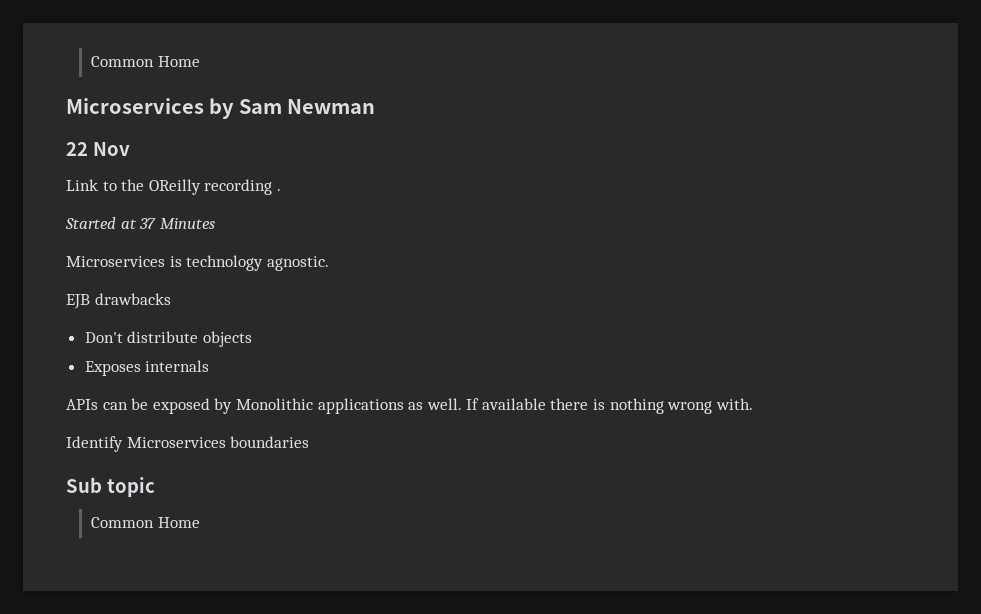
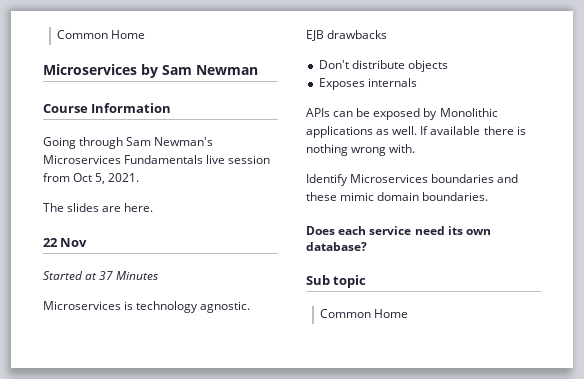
+ Course Information
+ Going through Sam Newman's Microservices Fundamentals live session from Oct 5, 2021.
+ The slides are here.
  22 Nov
- Link to the OReilly recording .
- Identify Microservices boundaries
+ Identify Microservices boundaries and these mimic domain boundaries.
+ Does each service need its own database?

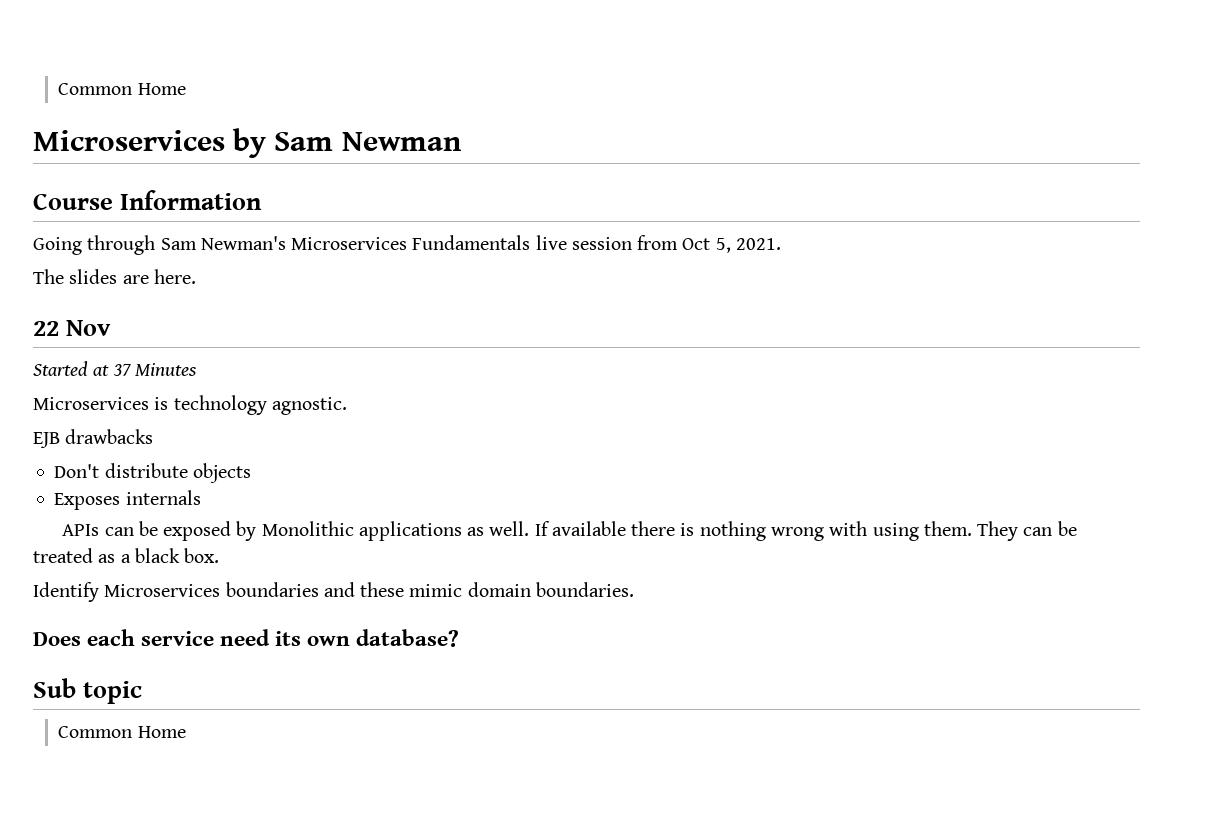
- If available there is nothing wrong with.
+ If available there is nothing wrong with using them. They can be treated as a black box.

